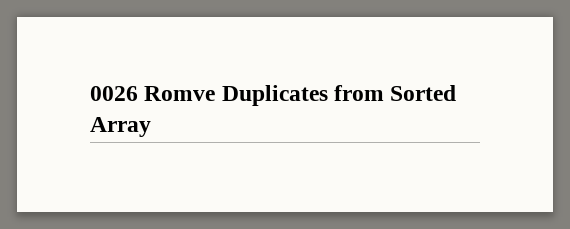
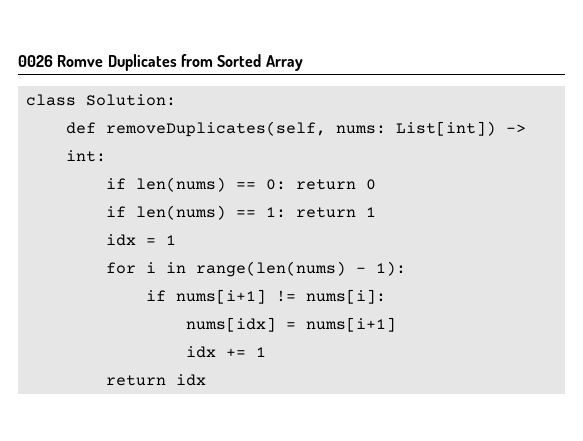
+ class Solution:
+ def removeDuplicates(self, nums: List[int]) -> int:
+ if len(nums) == 0: return 0
+ if len(nums) == 1: return 1
+ idx = 1
+ for i in range(len(nums) - 1):
+ if nums[i+1] != nums[i]:
+ nums[idx] = nums[i+1]
+ idx += 1
+ return idx

